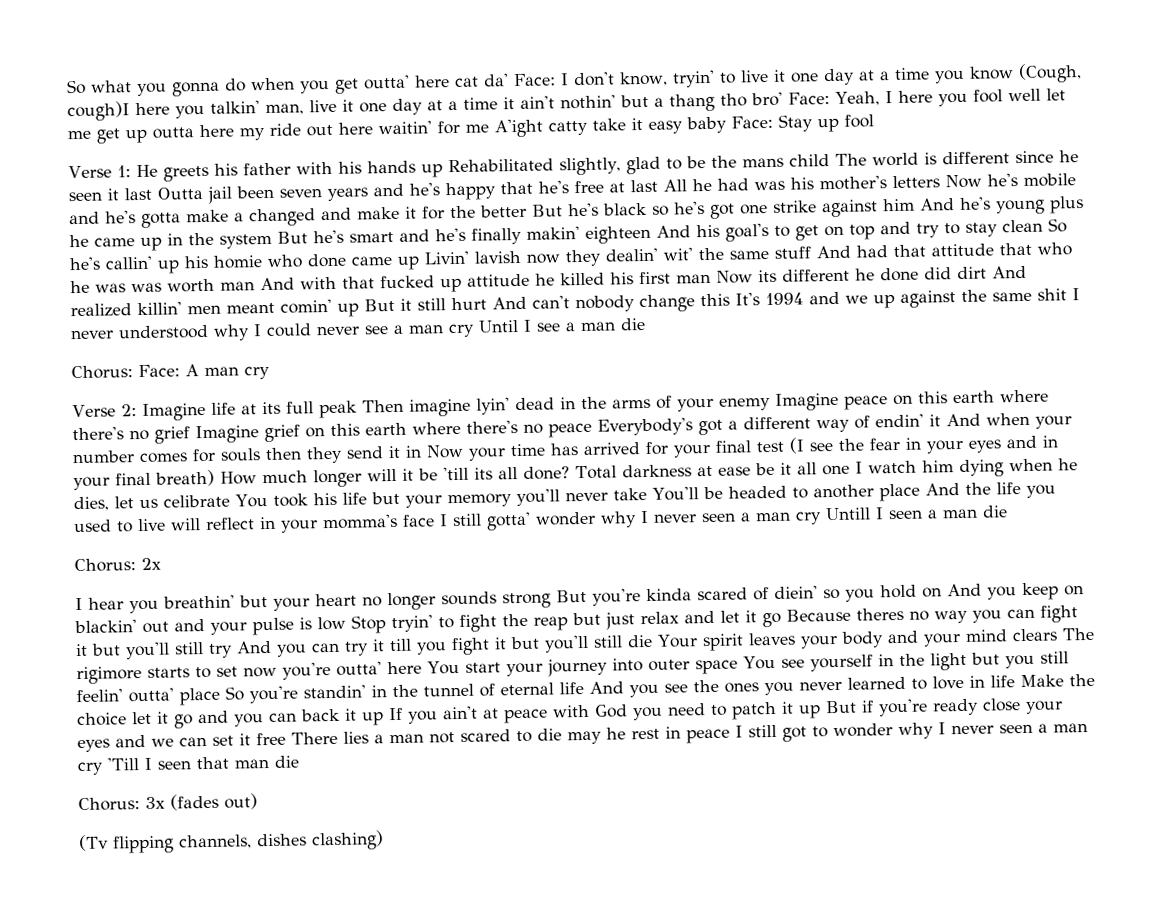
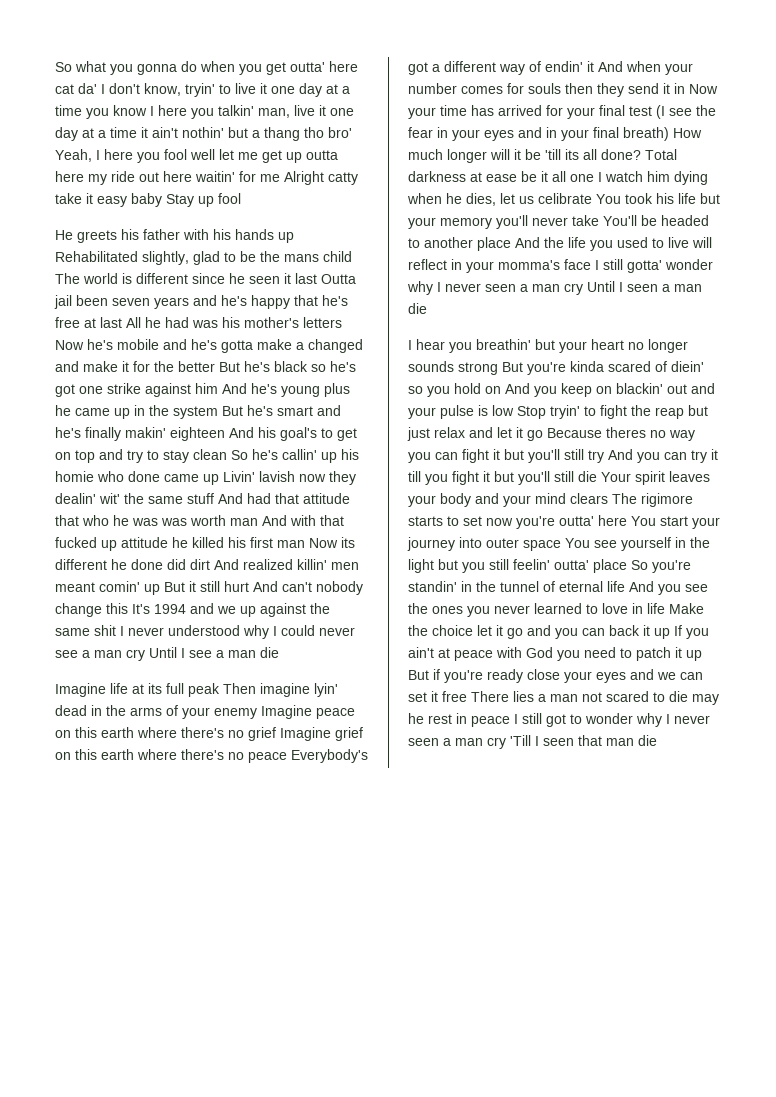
- So what you gonna do when you get outta' here cat da' Face: I don't know, tryin' to live it one day at a time you know (Cough, cough)I here you talkin' man, live it one day at a time it ain't nothin' but a thang tho bro' Face: Yeah, I here you fool well let me get up outta here my ride out here waitin' for me A'ight catty take it easy baby Face: Stay up fool
+ So what you gonna do when you get outta' here cat da' I don't know, tryin' to live it one day at a time you know I here you talkin' man, live it one day at a time it ain't nothin' but a thang tho bro' Yeah, I here you fool well let me get up outta here my ride out here waitin' for me Alright catty take it easy baby Stay up fool
- Verse 1:
- Chorus: Face: A man cry
- Verse 2:
- Total darkness at ease be it all one I watch him dying when he dies, let us celibrate You took his life but your memory you'll never take You'll be headed to another place And the life you used to live will reflect in your momma's face I still gotta' wonder why I never seen a man cry Untill I seen a man die
+ Total darkness at ease be it all one I watch him dying when he dies, let us celibrate You took his life but your memory you'll never take You'll be headed to another place And the life you used to live will reflect in your momma's face I still gotta' wonder why I never seen a man cry Until I seen a man die
- Chorus: 2x
- Chorus: 3x (fades out)
- (Tv flipping channels, dishes clashing)

